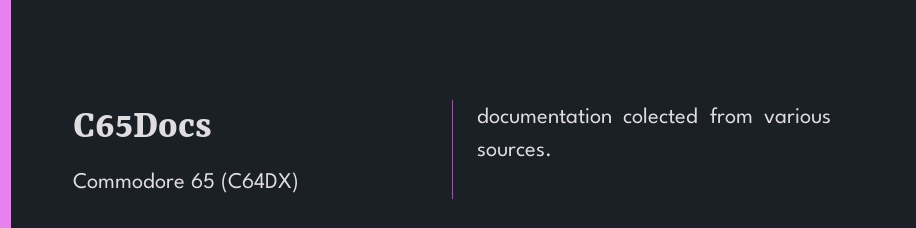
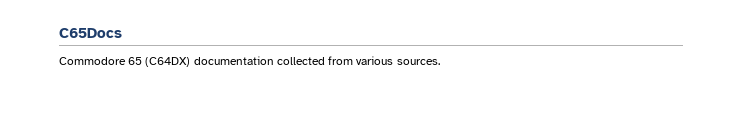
- Commodore 65 (C64DX) documentation colected from various sources.
+ Commodore 65 (C64DX) documentation collected from various sources.

